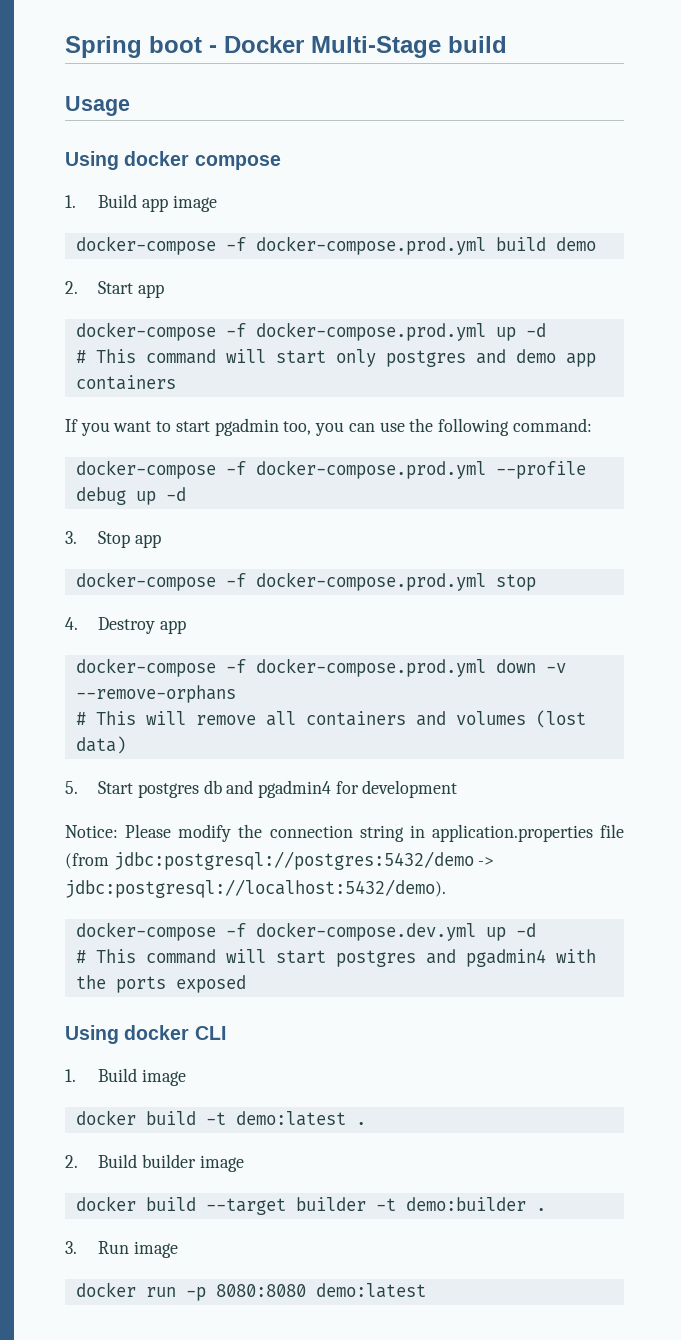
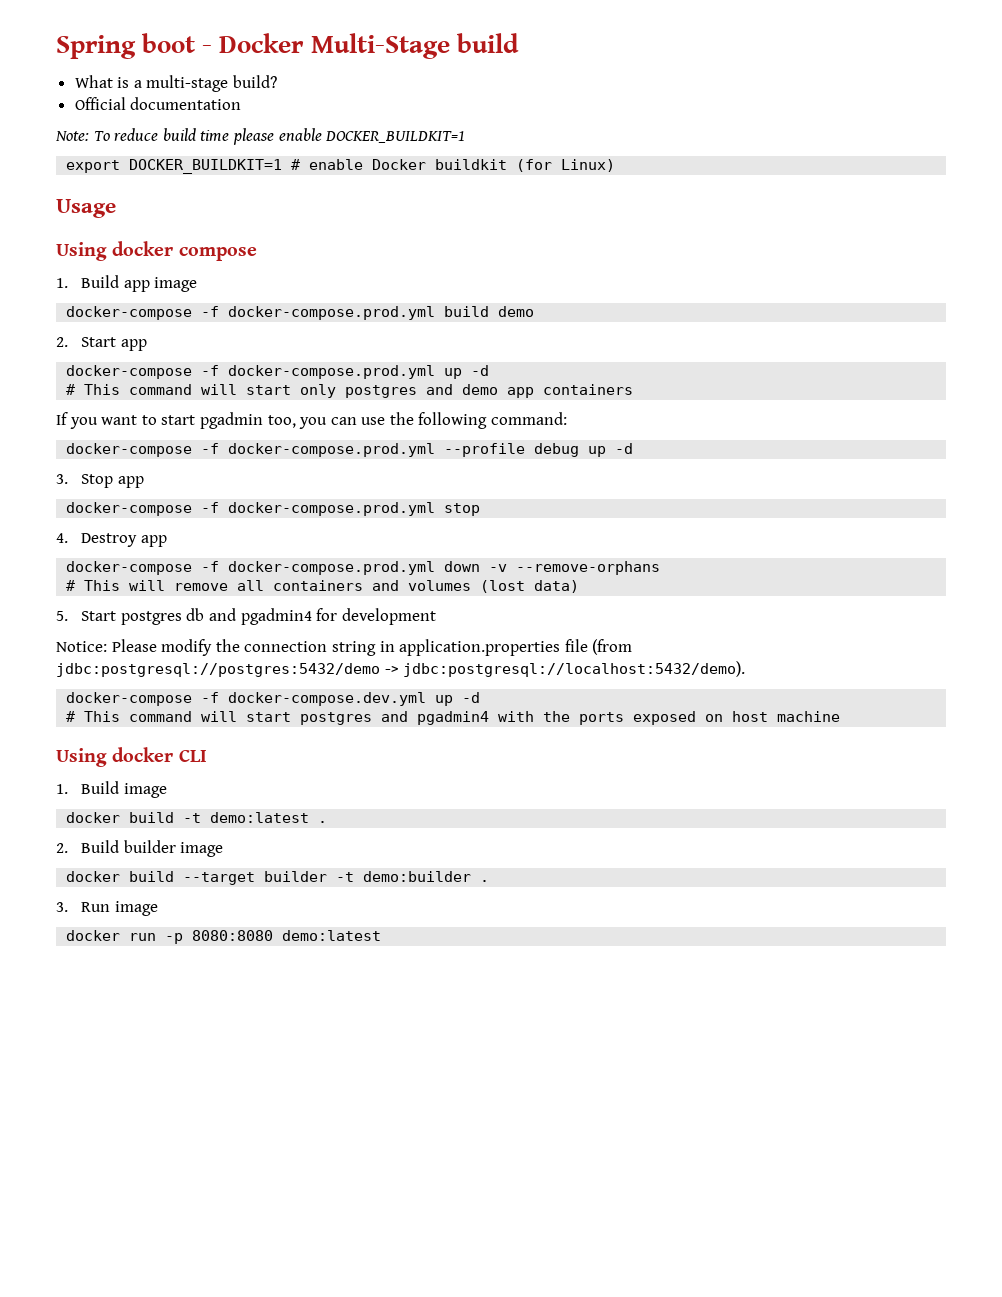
+ What is a multi-stage build?
+ Official documentation
+ Note: To reduce build time please enable DOCKER_BUILDKIT=1
+ export DOCKER_BUILDKIT=1 # enable Docker buildkit (for Linux)
- # This command will start postgres and pgadmin4 with the ports exposed
+ # This command will start postgres and pgadmin4 with the ports exposed on host machine

